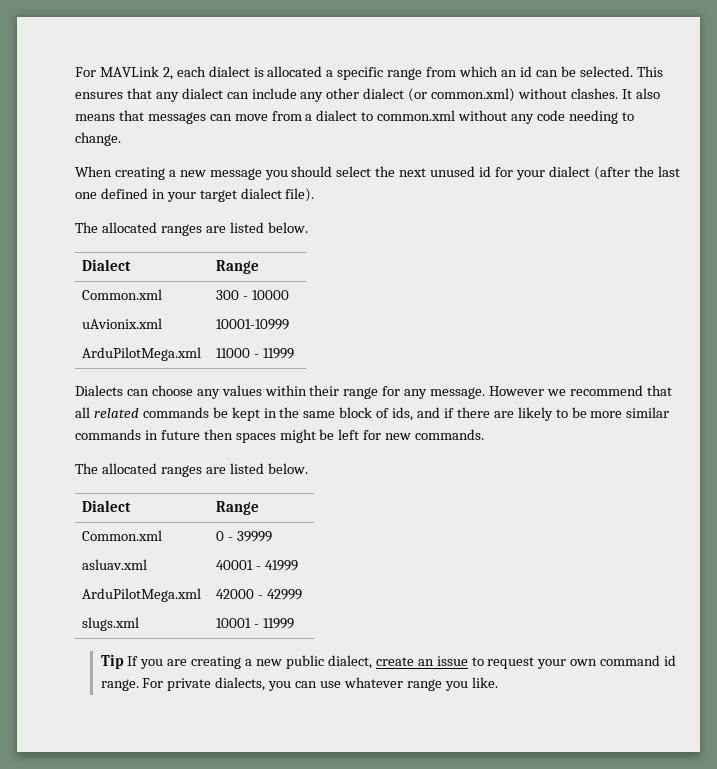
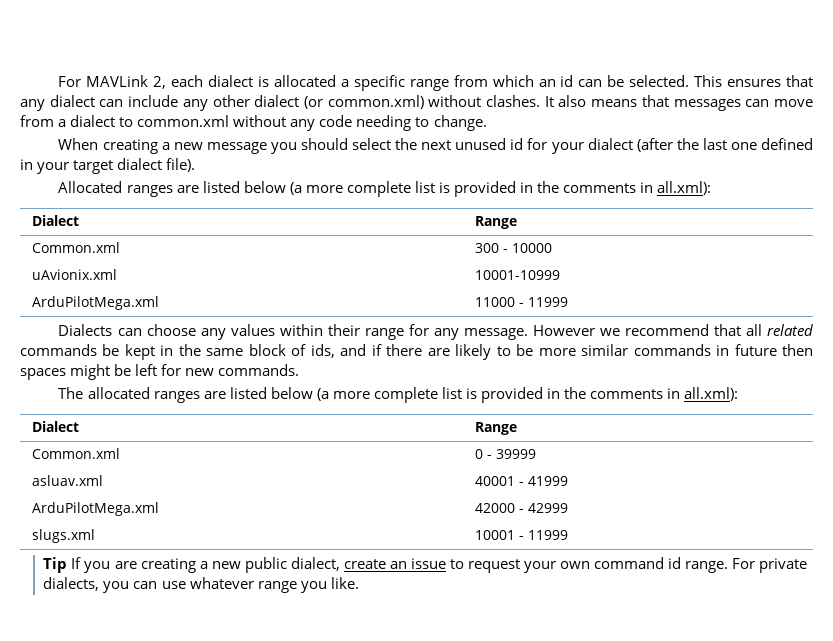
  When creating a new message you should select the next unused id for your dialect (after the last one defined in your target dialect file).
- The allocated ranges are listed below.
+ Allocated ranges are listed below (a more complete list is provided in the comments in all.xml):
  However we recommend that all related commands be kept in the same block of ids, and if there are likely to be more similar commands in future then spaces might be left for new commands.
- The allocated ranges are listed below.
+ The allocated ranges are listed below (a more complete list is provided in the comments in all.xml):

